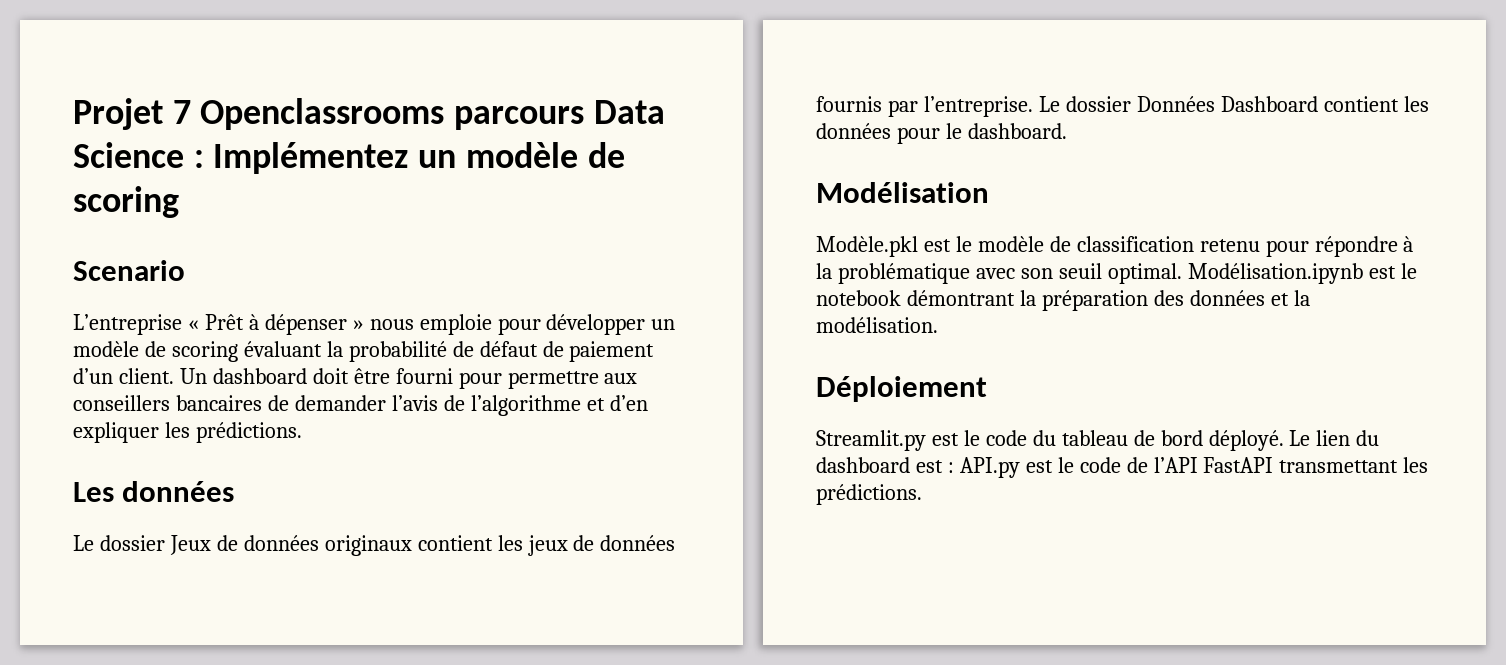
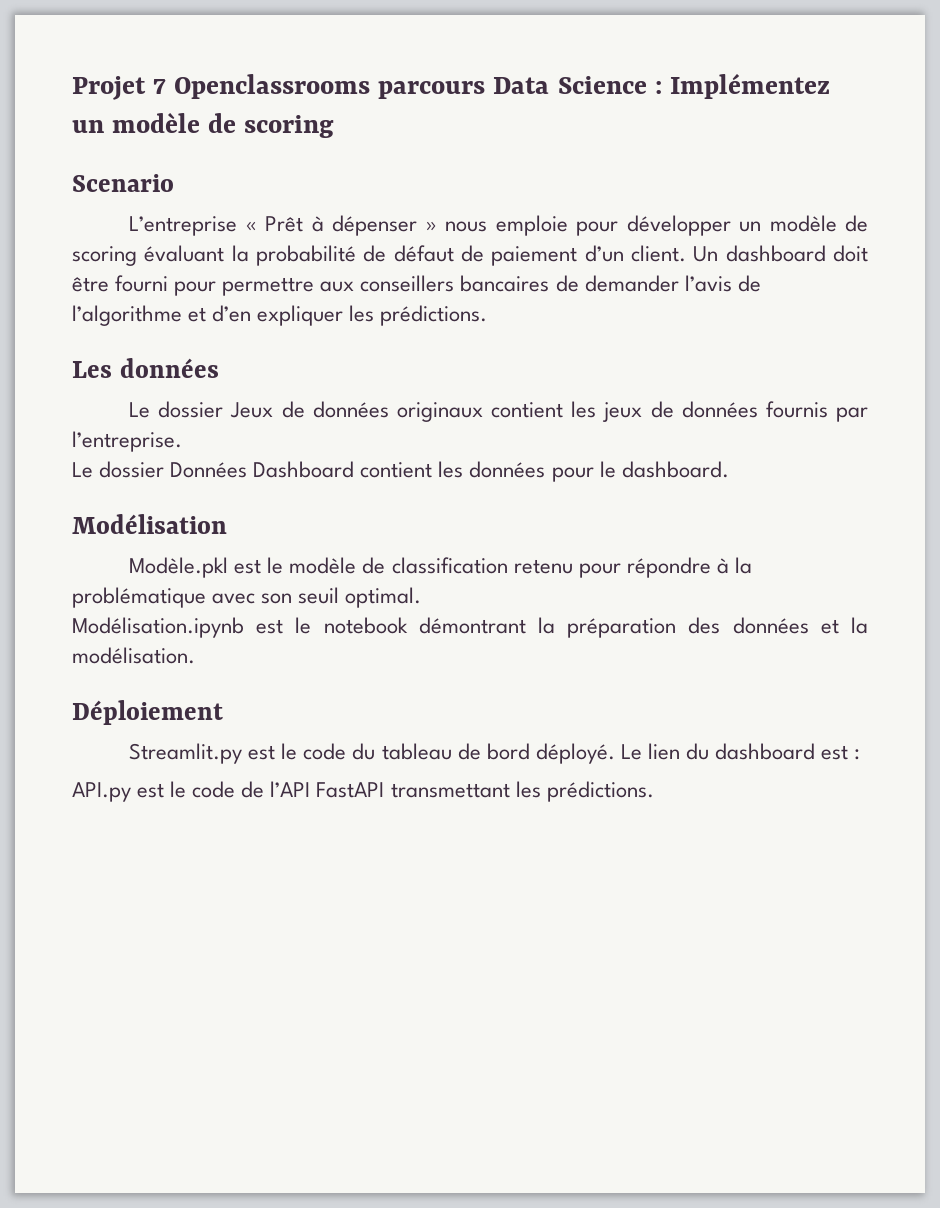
- Le dossier Jeux de données originaux contient les jeux de données fournis par l’entreprise. Le dossier Données Dashboard contient les données pour le dashboard.
+ Le dossier Jeux de données originaux contient les jeux de données fournis par l’entreprise.
+ Le dossier Données Dashboard contient les données pour le dashboard.
- Modèle.pkl est le modèle de classification retenu pour répondre à la problématique avec son seuil optimal. Modélisation.ipynb est le notebook démontrant la préparation des données et la modélisation.
+ Modèle.pkl est le modèle de classification retenu pour répondre à la problématique avec son seuil optimal.
+ Modélisation.ipynb est le notebook démontrant la préparation des données et la modélisation.
- Le lien du dashboard est : API.py est le code de l’API FastAPI transmettant les prédictions.
+ Le lien du dashboard est :
+ API.py est le code de l’API FastAPI transmettant les prédictions.

